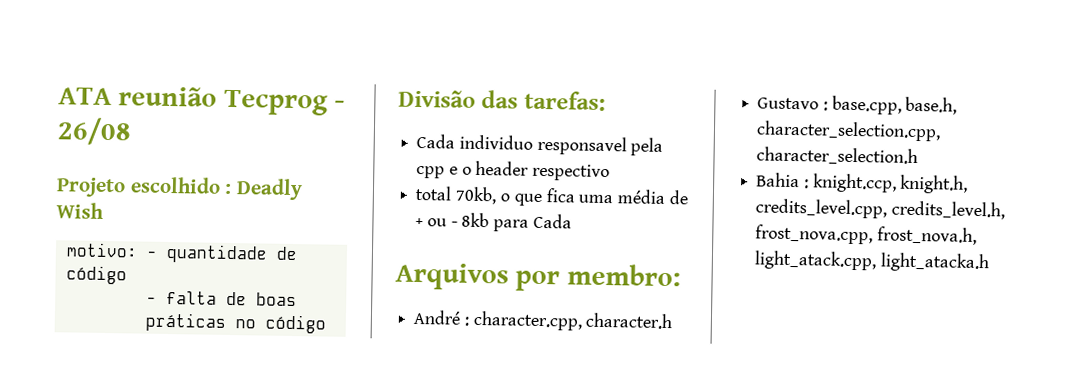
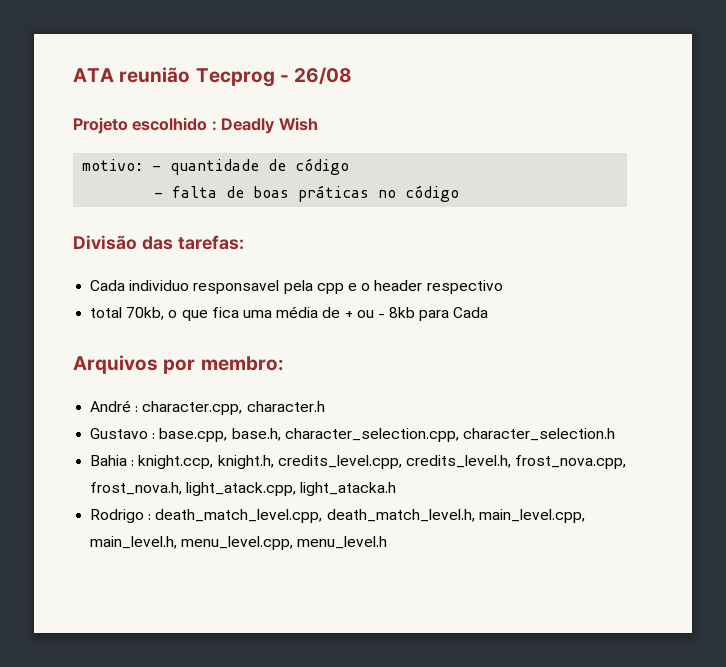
+ Rodrigo : death_match_level.cpp, death_match_level.h, main_level.cpp, main_level.h, menu_level.cpp, menu_level.h

